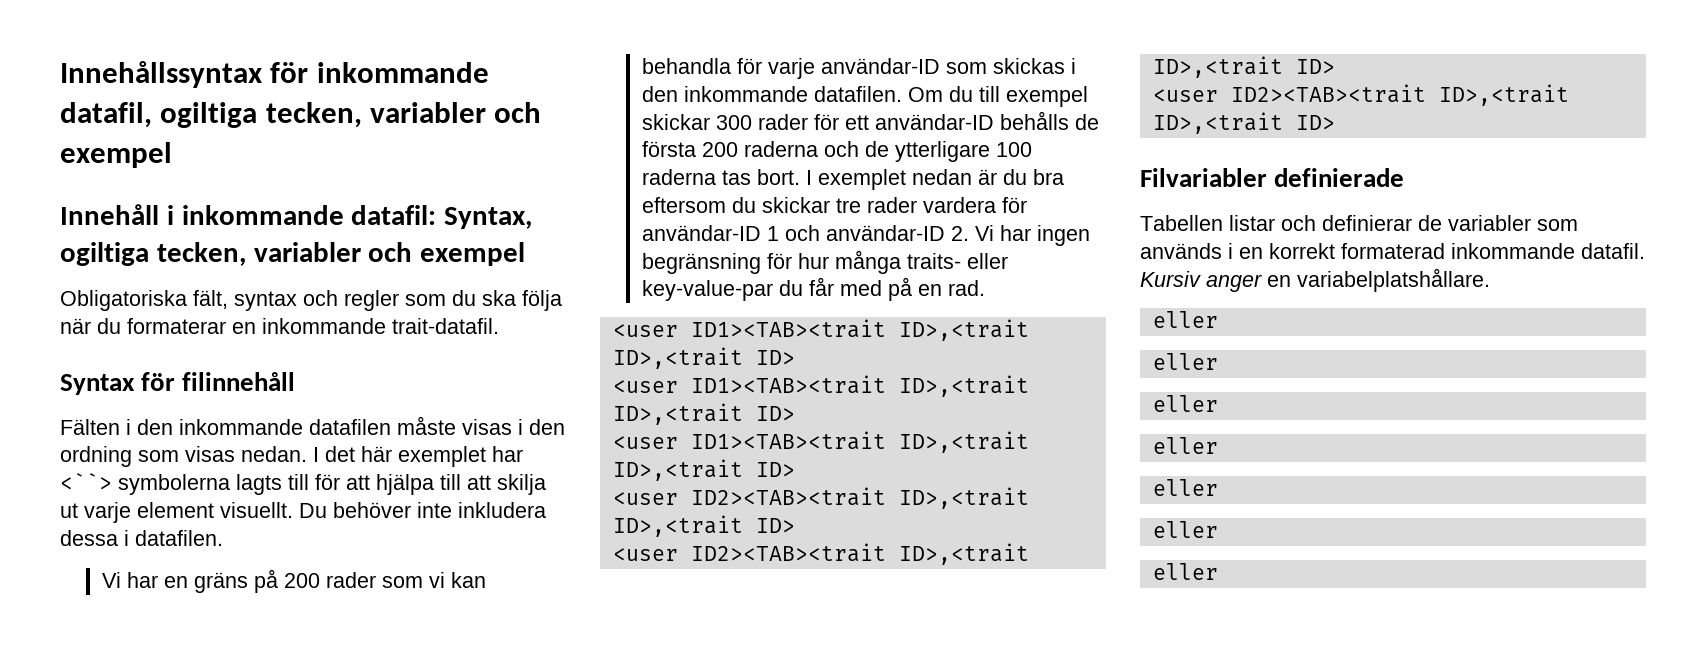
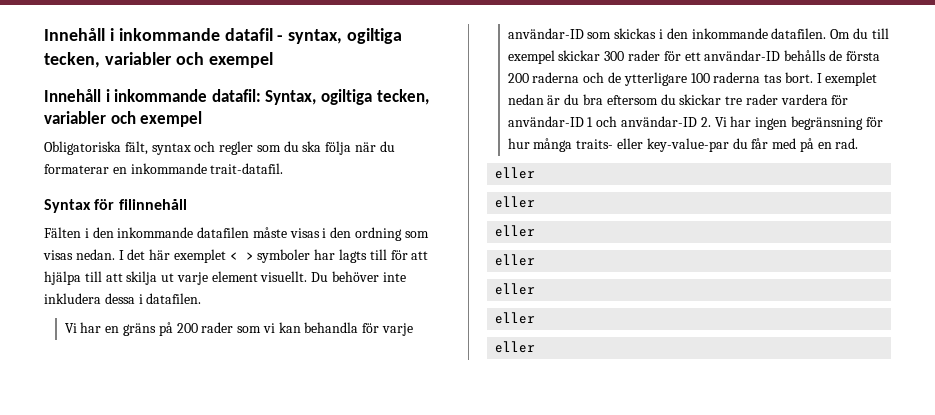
- Innehållssyntax för inkommande datafil, ogiltiga tecken, variabler och exempel
+ Innehåll i inkommande datafil - syntax, ogiltiga tecken, variabler och exempel
- I det här exemplet har <``> symbolerna lagts till för att hjälpa till att skilja ut varje element visuellt.
+ I det här exemplet < > symboler har lagts till för att hjälpa till att skilja ut varje element visuellt.
  I exemplet nedan är du bra eftersom du skickar tre rader vardera för användar-ID 1 och användar-ID 2. Vi har ingen begränsning för hur många traits- eller key-value-par du får med på en rad.
- <user ID1><TAB><trait ID>,<trait ID>,<trait ID>
- <user ID1><TAB><trait ID>,<trait ID>,<trait ID>
- <user ID1><TAB><trait ID>,<trait ID>,<trait ID>
- <user ID2><TAB><trait ID>,<trait ID>,<trait ID>
- <user ID2><TAB><trait ID>,<trait ID>,<trait ID>
- <user ID2><TAB><trait ID>,<trait ID>,<trait ID>
- Filvariabler definierade
- Tabellen listar och definierar de variabler som används i en korrekt formaterad inkommande datafil. Kursiv anger en variabelplatshållare.

